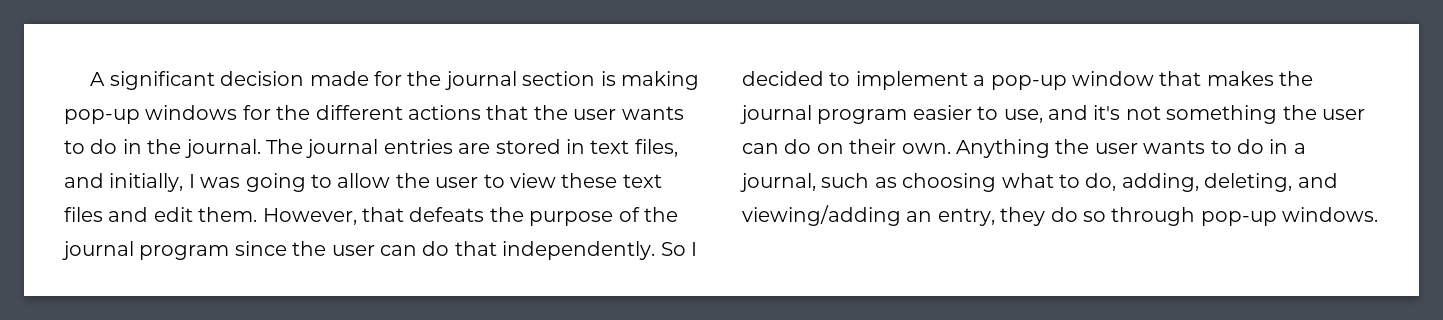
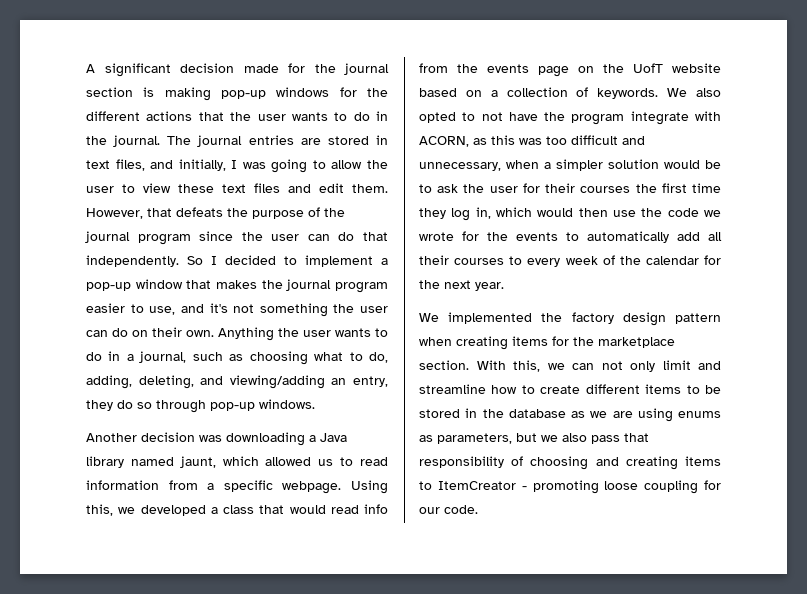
+ Another decision was downloading a Java library named jaunt, which allowed us to read information from a specific webpage. Using this, we developed a class that would read info from the events page on the UofT website based on a collection of keywords. We also opted to not have the program integrate with ACORN, as this was too difficult and unnecessary, when a simpler solution would be to ask the user for their courses the first time they log in, which would then use the code we wrote for the events to automatically add all their courses to every week of the calendar for the next year.
+ We implemented the factory design pattern when creating items for the marketplace section. With this, we can not only limit and streamline how to create different items to be stored in the database as we are using enums as parameters, but we also pass that responsibility of choosing and creating items to ItemCreator - promoting loose coupling for our code.

